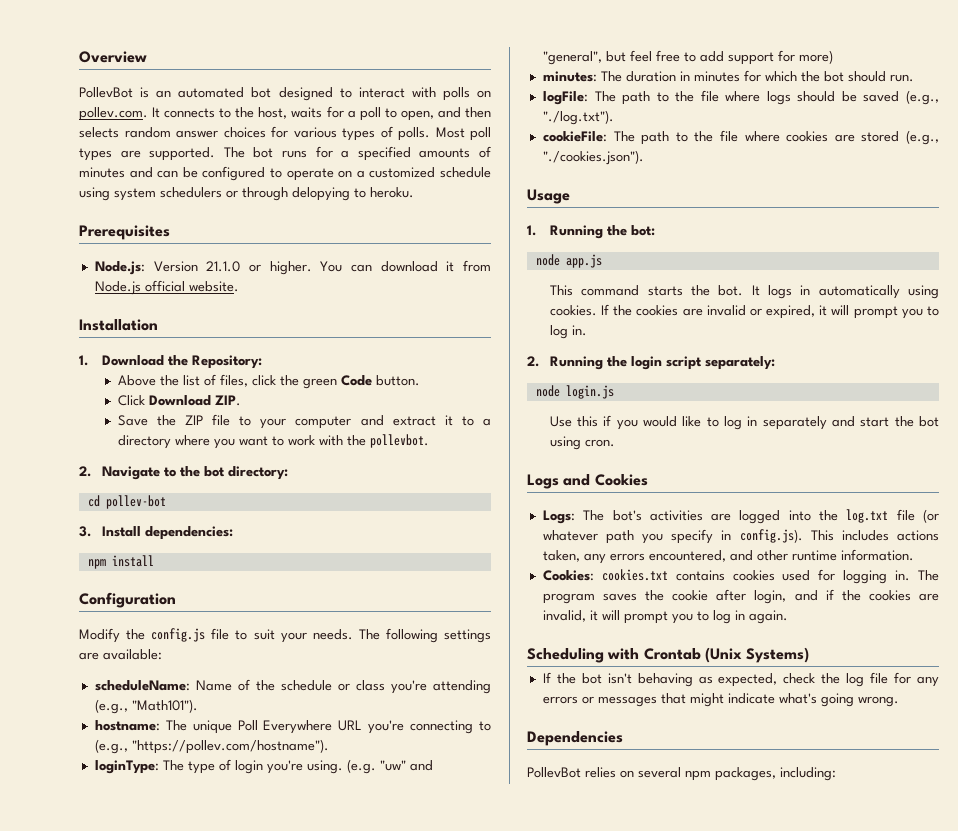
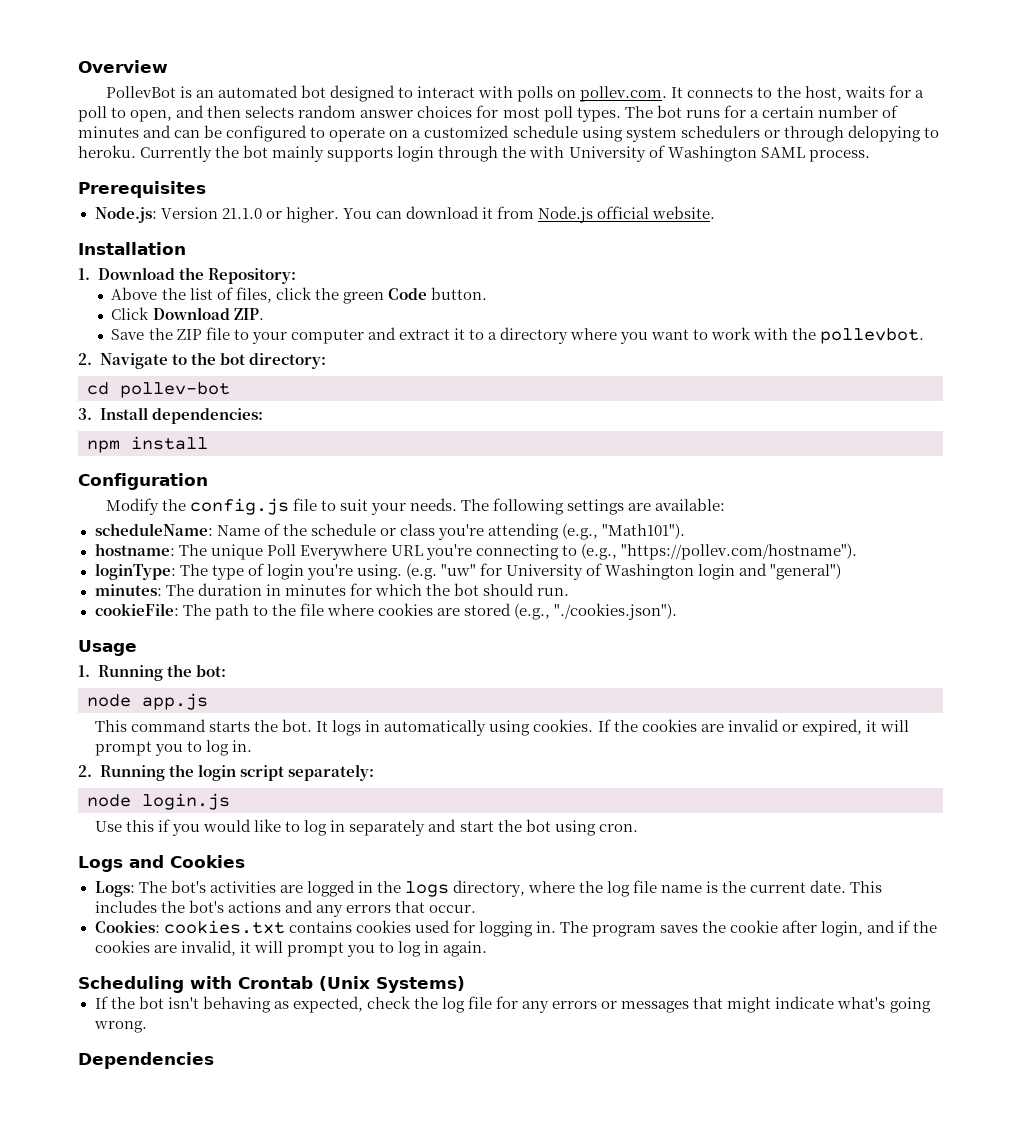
- PollevBot is an automated bot designed to interact with polls on pollev.com. It connects to the host, waits for a poll to open, and then selects random answer choices for various types of polls. Most poll types are supported.
+ PollevBot is an automated bot designed to interact with polls on pollev.com. It connects to the host, waits for a poll to open, and then selects random answer choices for most poll types.
- The bot runs for a specified amounts of minutes and can be configured to operate on a customized schedule using system schedulers or through delopying to heroku.
+ The bot runs for a certain number of minutes and can be configured to operate on a customized schedule using system schedulers or through delopying to heroku. Currently the bot mainly supports login through the with University of Washington SAML process.
- (e.g. "uw" and "general", but feel free to add support for more)
+ (e.g. "uw" for University of Washington login and "general")
- logFile: The path to the file where logs should be saved (e.g., "./log.txt").
- Logs: The bot's activities are logged into the log.txt file (or whatever path you specify in config.js). This includes actions taken, any errors encountered, and other runtime information.
+ Logs: The bot's activities are logged in the logs directory, where the log file name is the current date. This includes the bot's actions and any errors that occur.
- PollevBot relies on several npm packages, including:

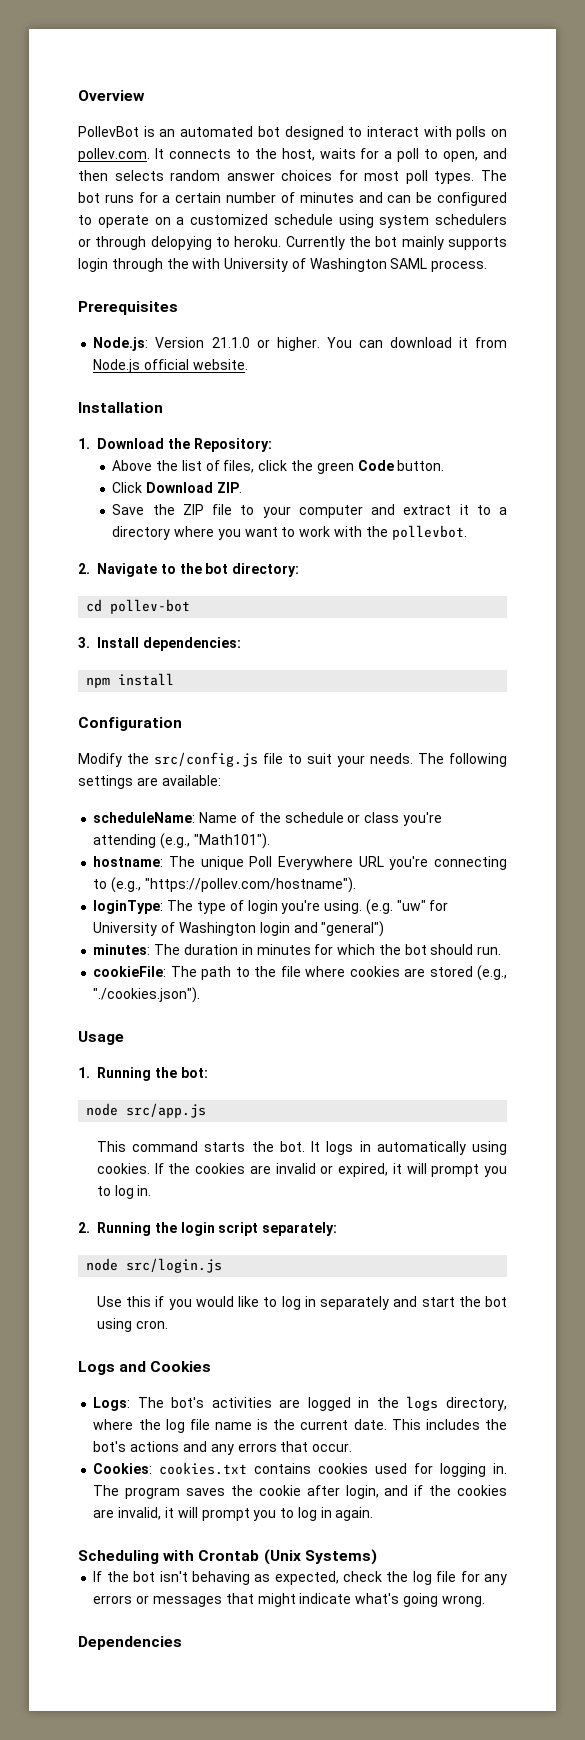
- Modify the config.js file to suit your needs.
+ Modify the src/config.js file to suit your needs.
- node app.js
+ node src/app.js
- node login.js
+ node src/login.js

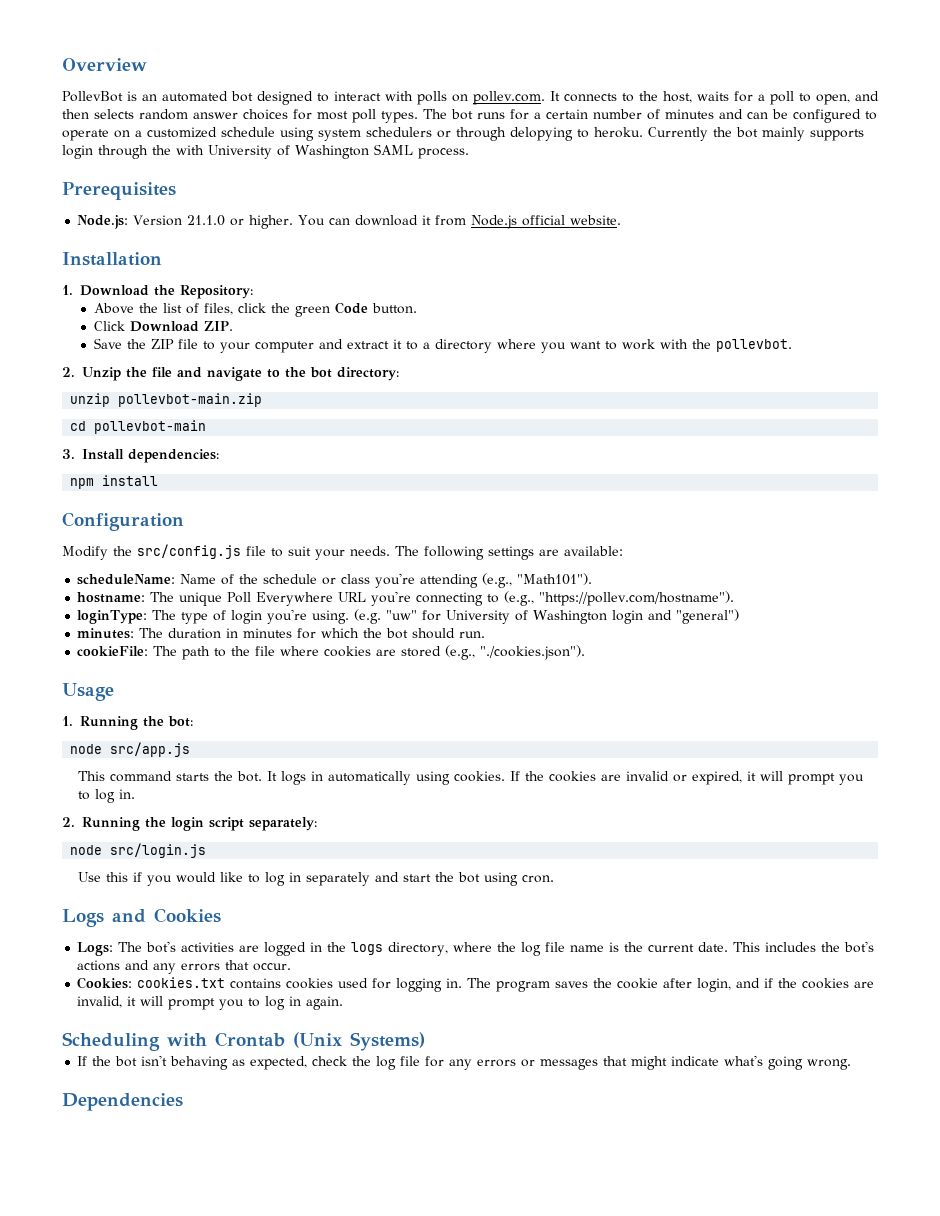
- 2. Navigate to the bot directory:
+ 2. Unzip the file and navigate to the bot directory:
+ unzip pollevbot-main.zip
- cd pollev-bot
+ cd pollevbot-main

